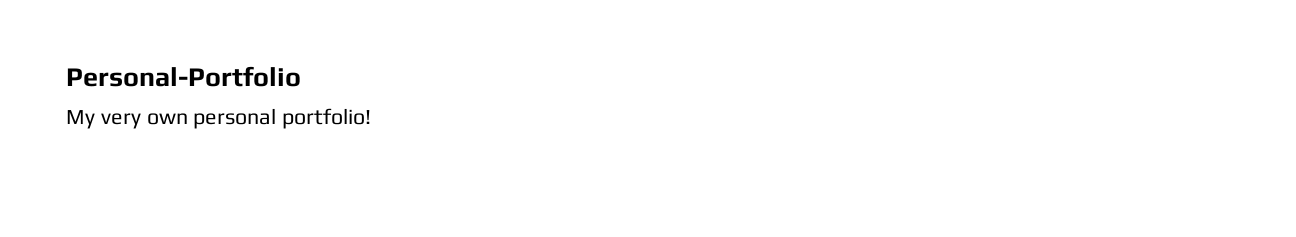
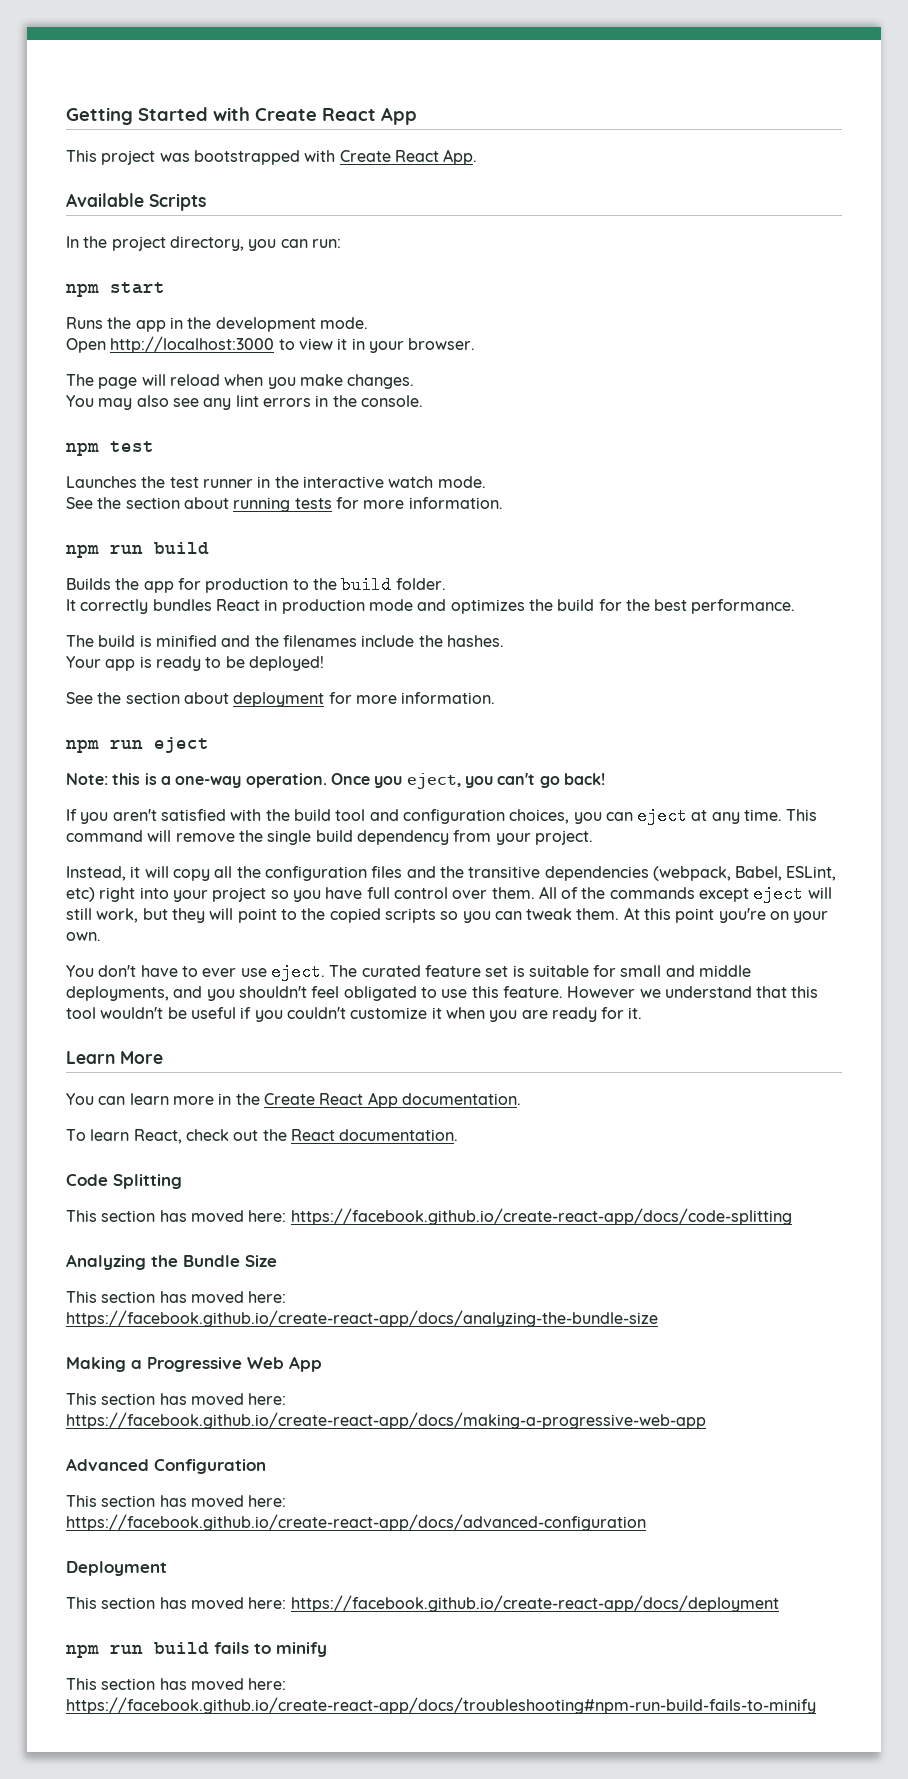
- Personal-Portfolio
- My very own personal portfolio!
+ Getting Started with Create React App
+ This project was bootstrapped with Create React App.
+ Available Scripts
+ In the project directory, you can run:
+ npm start
+ Runs the app in the development mode.
+ Open http://localhost:3000 to view it in your browser.
+ The page will reload when you make changes.
+ You may also see any lint errors in the console.
+ npm test
+ Launches the test runner in the interactive watch mode.
+ See the section about running tests for more information.
+ npm run build
+ Builds the app for production to the build folder.
+ It correctly bundles React in production mode and optimizes the build for the best performance.
+ The build is minified and the filenames include the hashes.
+ Your app is ready to be deployed!
+ See the section about deployment for more information.
+ npm run eject
+ Note: this is a one-way operation. Once you eject, you can't go back!
+ If you aren't satisfied with the build tool and configuration choices, you can eject at any time. This command will remove the single build dependency from your project.
+ Instead, it will copy all the configuration files and the transitive dependencies (webpack, Babel, ESLint, etc) right into your project so you have full control over them. All of the commands except eject will still work, but they will point to the copied scripts so you can tweak them. At this point you're on your own.
+ You don't have to ever use eject. The curated feature set is suitable for small and middle deployments, and you shouldn't feel obligated to use this feature. However we understand that this tool wouldn't be useful if you couldn't customize it when you are ready for it.
+ Learn More
+ You can learn more in the Create React App documentation.
+ To learn React, check out the React documentation.
+ Code Splitting
+ This section has moved here: https://facebook.github.io/create-react-app/docs/code-splitting
+ Analyzing the Bundle Size
+ This section has moved here: https://facebook.github.io/create-react-app/docs/analyzing-the-bundle-size
+ Making a Progressive Web App
+ This section has moved here: https://facebook.github.io/create-react-app/docs/making-a-progressive-web-app
+ Advanced Configuration
+ This section has moved here: https://facebook.github.io/create-react-app/docs/advanced-configuration
+ Deployment
+ This section has moved here: https://facebook.github.io/create-react-app/docs/deployment
+ npm run build fails to minify
+ This section has moved here: https://facebook.github.io/create-react-app/docs/troubleshooting#npm-run-build-fails-to-minify

